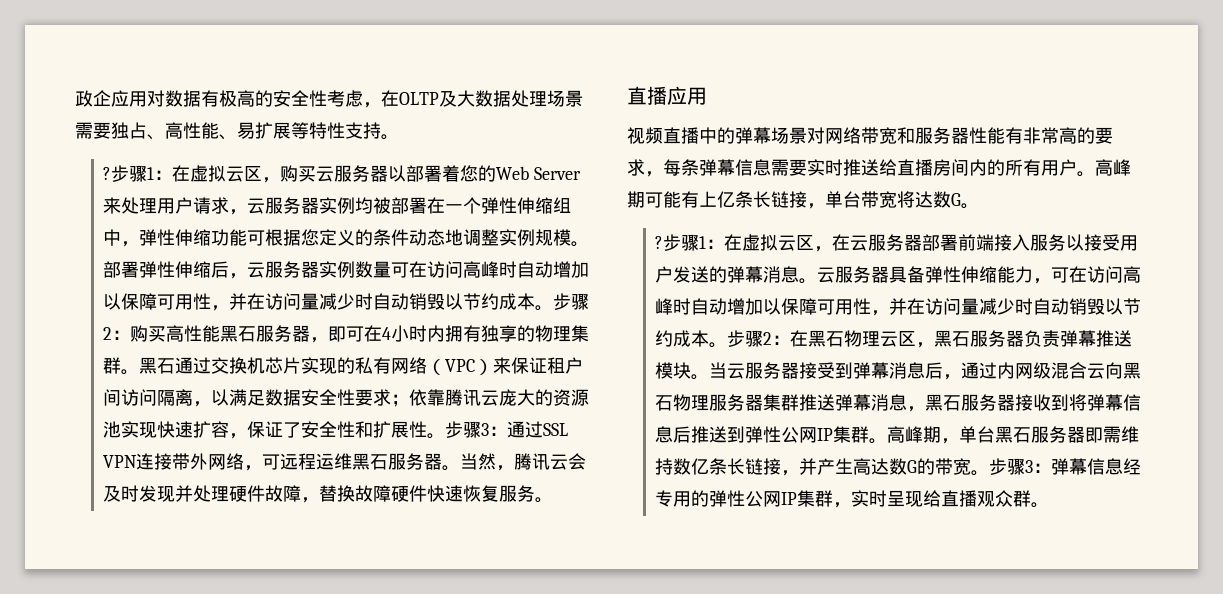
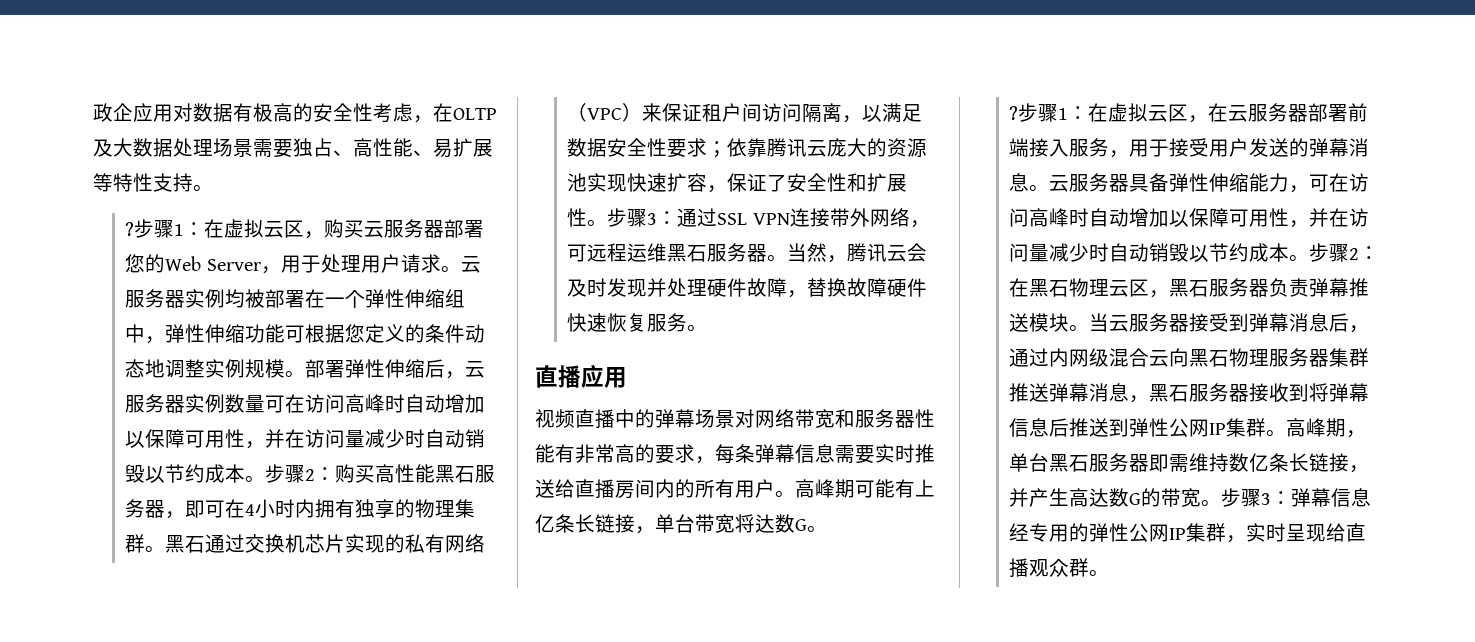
- 步骤1：在虚拟云区，购买云服务器以部署着您的Web Server来处理用户请求，云服务器实例均被部署在一个弹性伸缩组中，弹性伸缩功能可根据您定义的条件动态地调整实例规模。
+ 步骤1：在虚拟云区，购买云服务器部署您的Web Server，用于处理用户请求。云服务器实例均被部署在一个弹性伸缩组中，弹性伸缩功能可根据您定义的条件动态地调整实例规模。
- 步骤1：在虚拟云区，在云服务器部署前端接入服务以接受用户发送的弹幕消息。
+ 步骤1：在虚拟云区，在云服务器部署前端接入服务，用于接受用户发送的弹幕消息。

